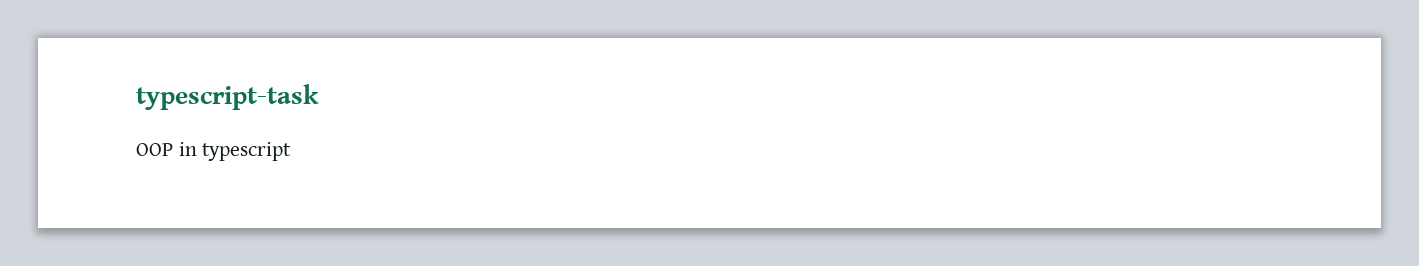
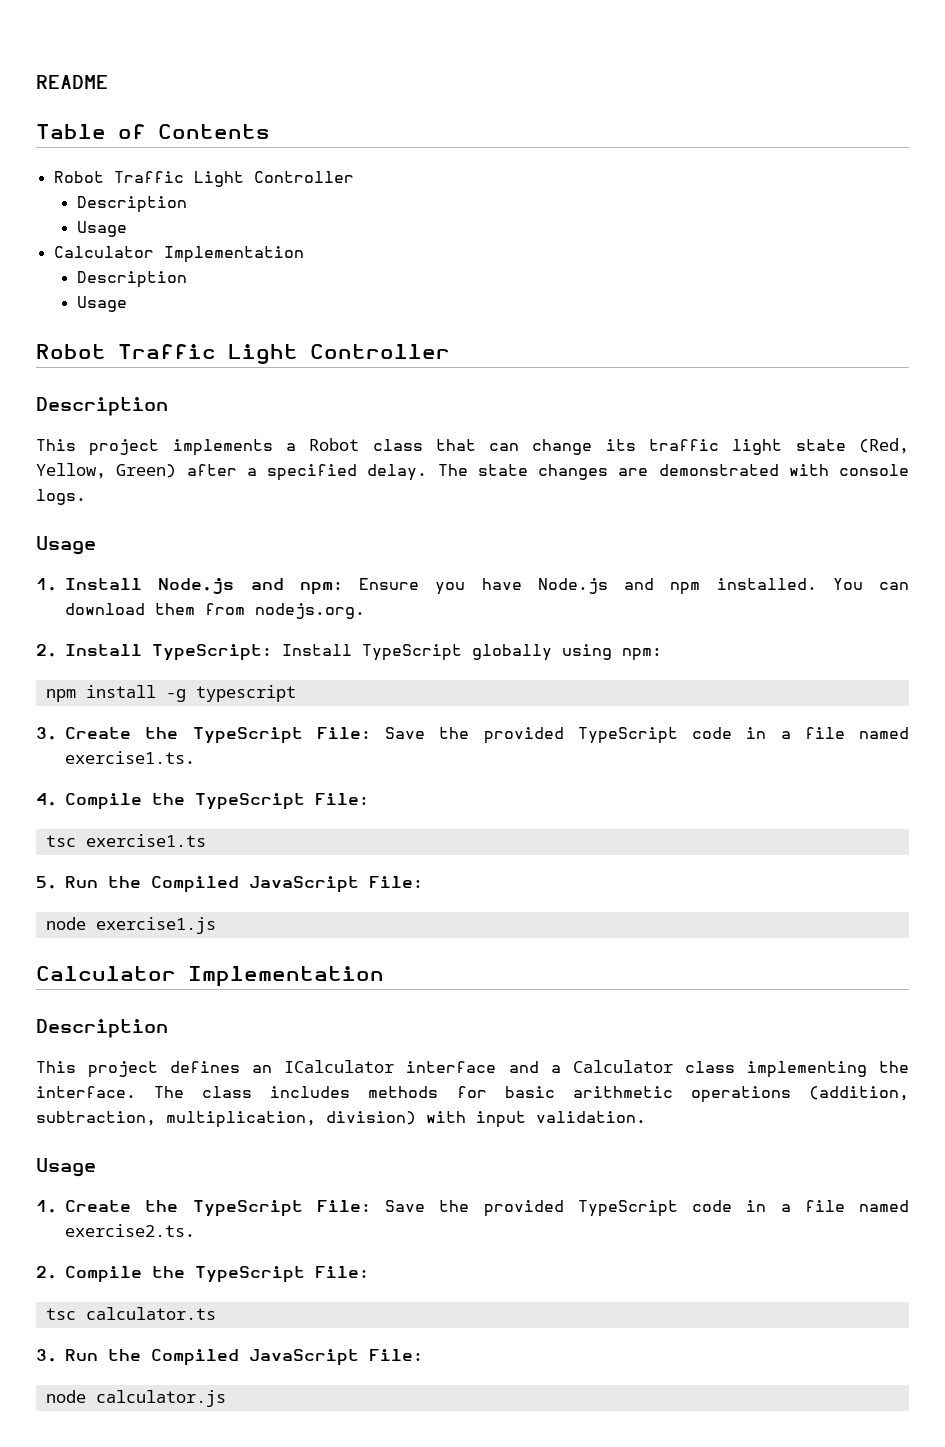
- typescript-task
- OOP in typescript
+ README
+ Table of Contents
+ Robot Traffic Light Controller
+ Description
+ Usage
+ Calculator Implementation
+ Description
+ Usage
+ Robot Traffic Light Controller
+ Description
+ This project implements a Robot class that can change its traffic light state (Red, Yellow, Green) after a specified delay. The state changes are demonstrated with console logs.
+ Usage
+ 1. Install Node.js and npm: Ensure you have Node.js and npm installed. You can download them from nodejs.org.
+ 2. Install TypeScript: Install TypeScript globally using npm:
+ npm install -g typescript
+ 3. Create the TypeScript File: Save the provided TypeScript code in a file named exercise1.ts.
+ 4. Compile the TypeScript File:
+ tsc exercise1.ts
+ 5. Run the Compiled JavaScript File:
+ node exercise1.js
+ Calculator Implementation
+ Description
+ This project defines an ICalculator interface and a Calculator class implementing the interface. The class includes methods for basic arithmetic operations (addition, subtraction, multiplication, division) with input validation.
+ Usage
+ 1. Create the TypeScript File: Save the provided TypeScript code in a file named exercise2.ts.
+ 2. Compile the TypeScript File:
+ tsc calculator.ts
+ 3. Run the Compiled JavaScript File:
+ node calculator.js

